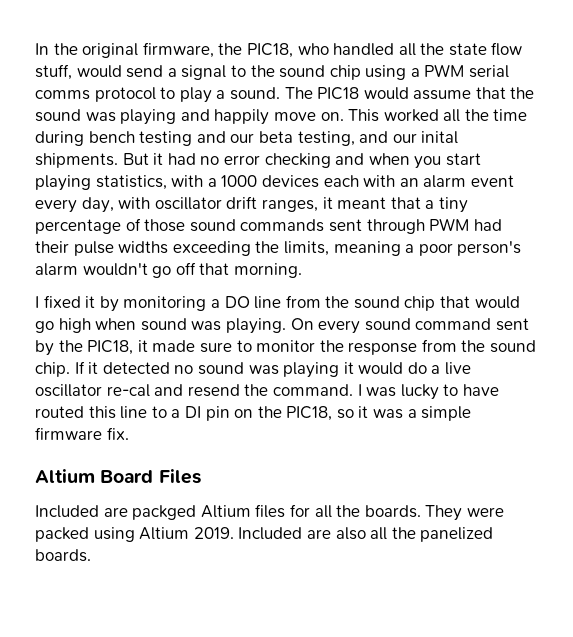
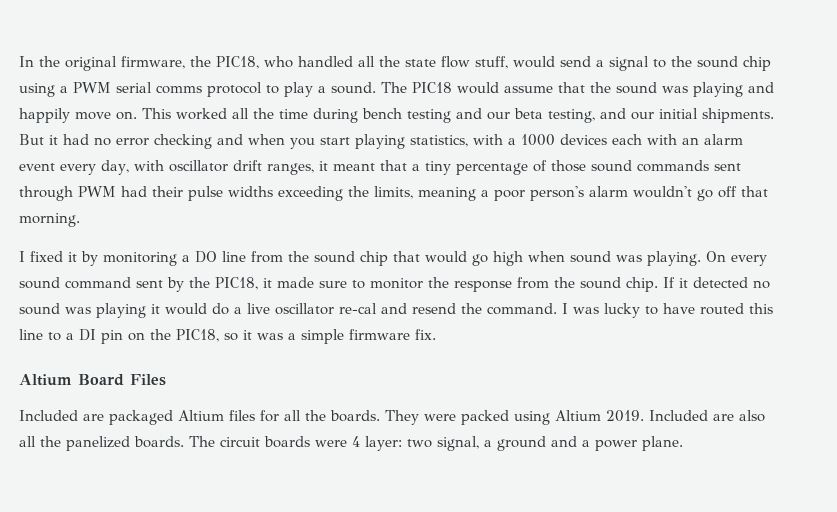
- This worked all the time during bench testing and our beta testing, and our inital shipments.
+ This worked all the time during bench testing and our beta testing, and our initial shipments.
- Included are packged Altium files for all the boards.
+ Included are packaged Altium files for all the boards.
+ The circuit boards were 4 layer: two signal, a ground and a power plane.

